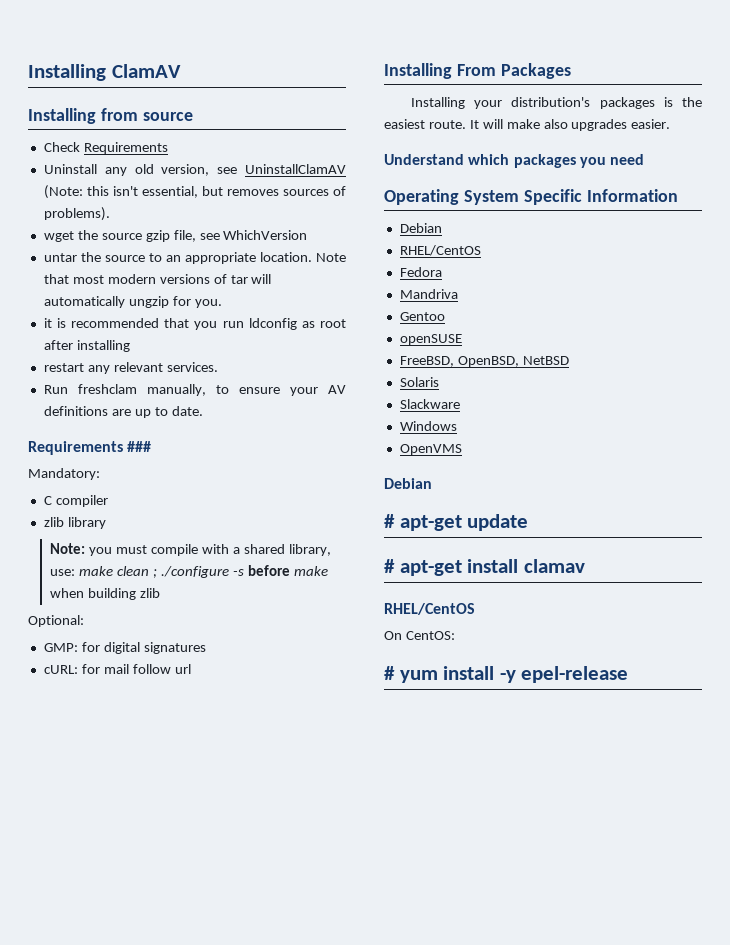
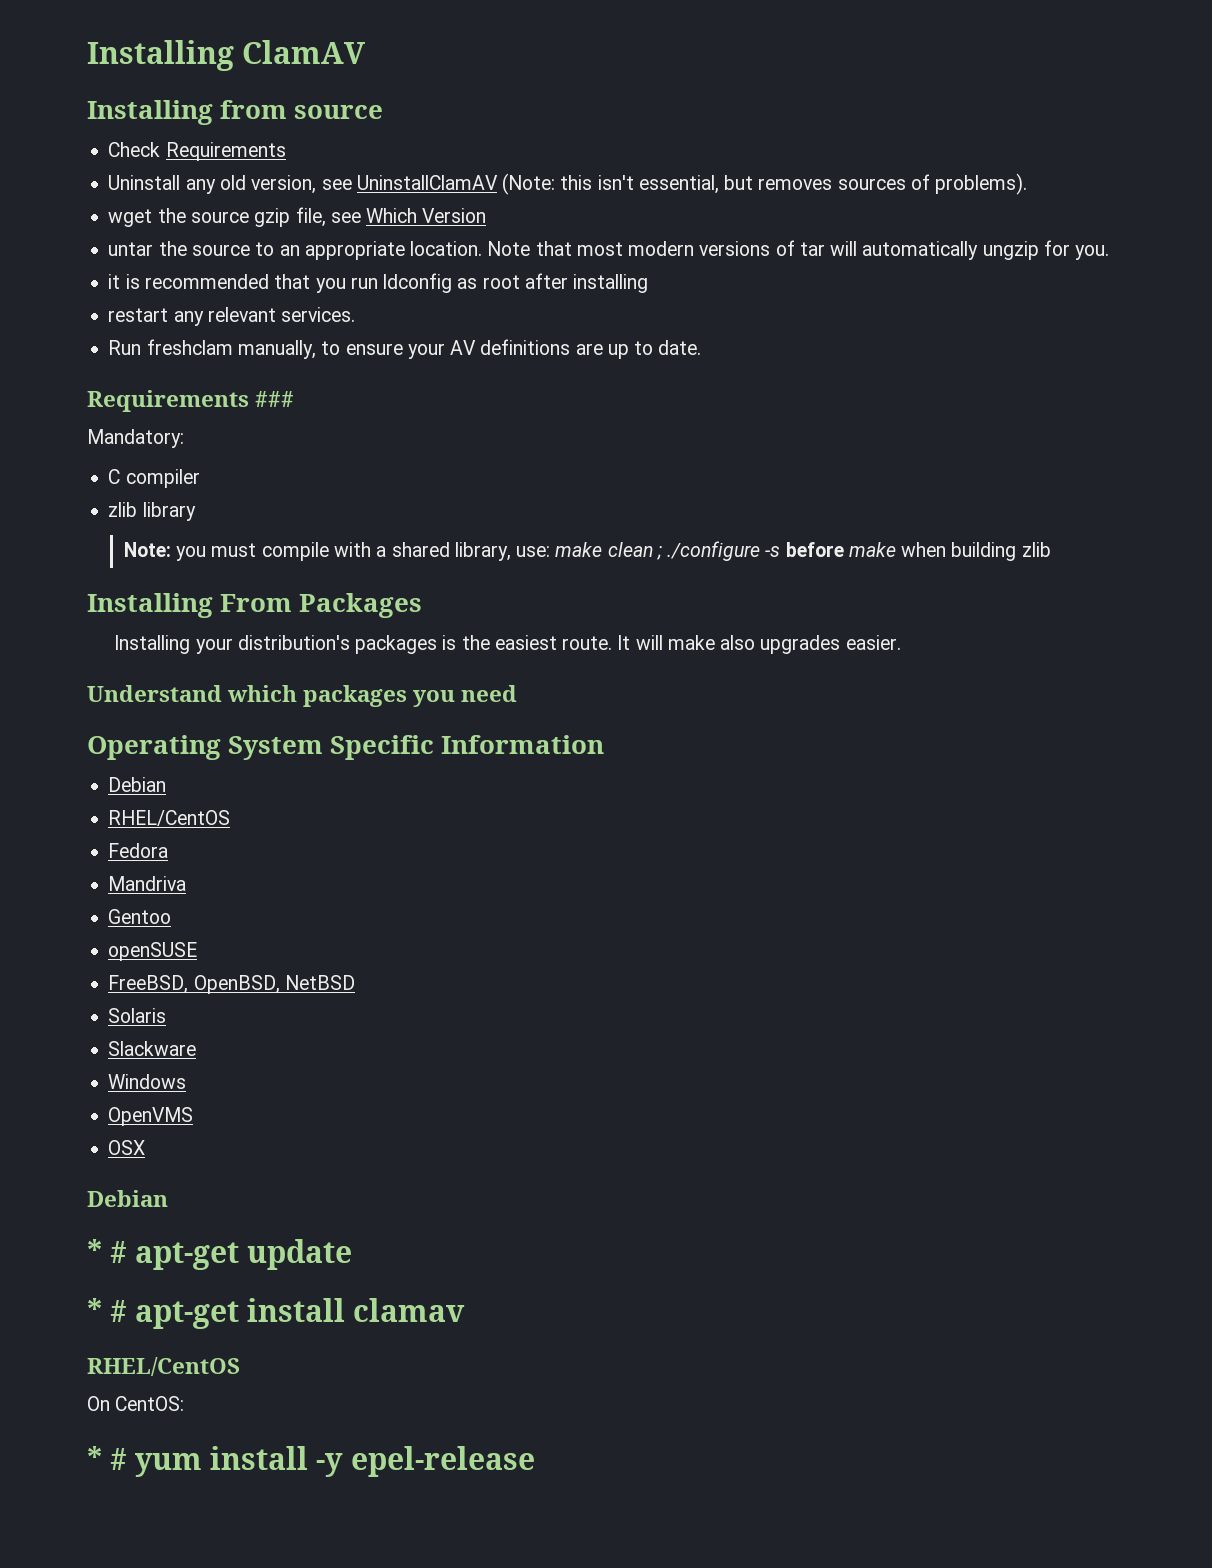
- wget the source gzip file, see WhichVersion
+ wget the source gzip file, see Which Version
- Optional:
- GMP: for digital signatures
- cURL: for mail follow url
  OpenVMS
+ OSX
  Debian
- # apt-get update
+ * # apt-get update
- # apt-get install clamav
+ * # apt-get install clamav
- # yum install -y epel-release
+ * # yum install -y epel-release

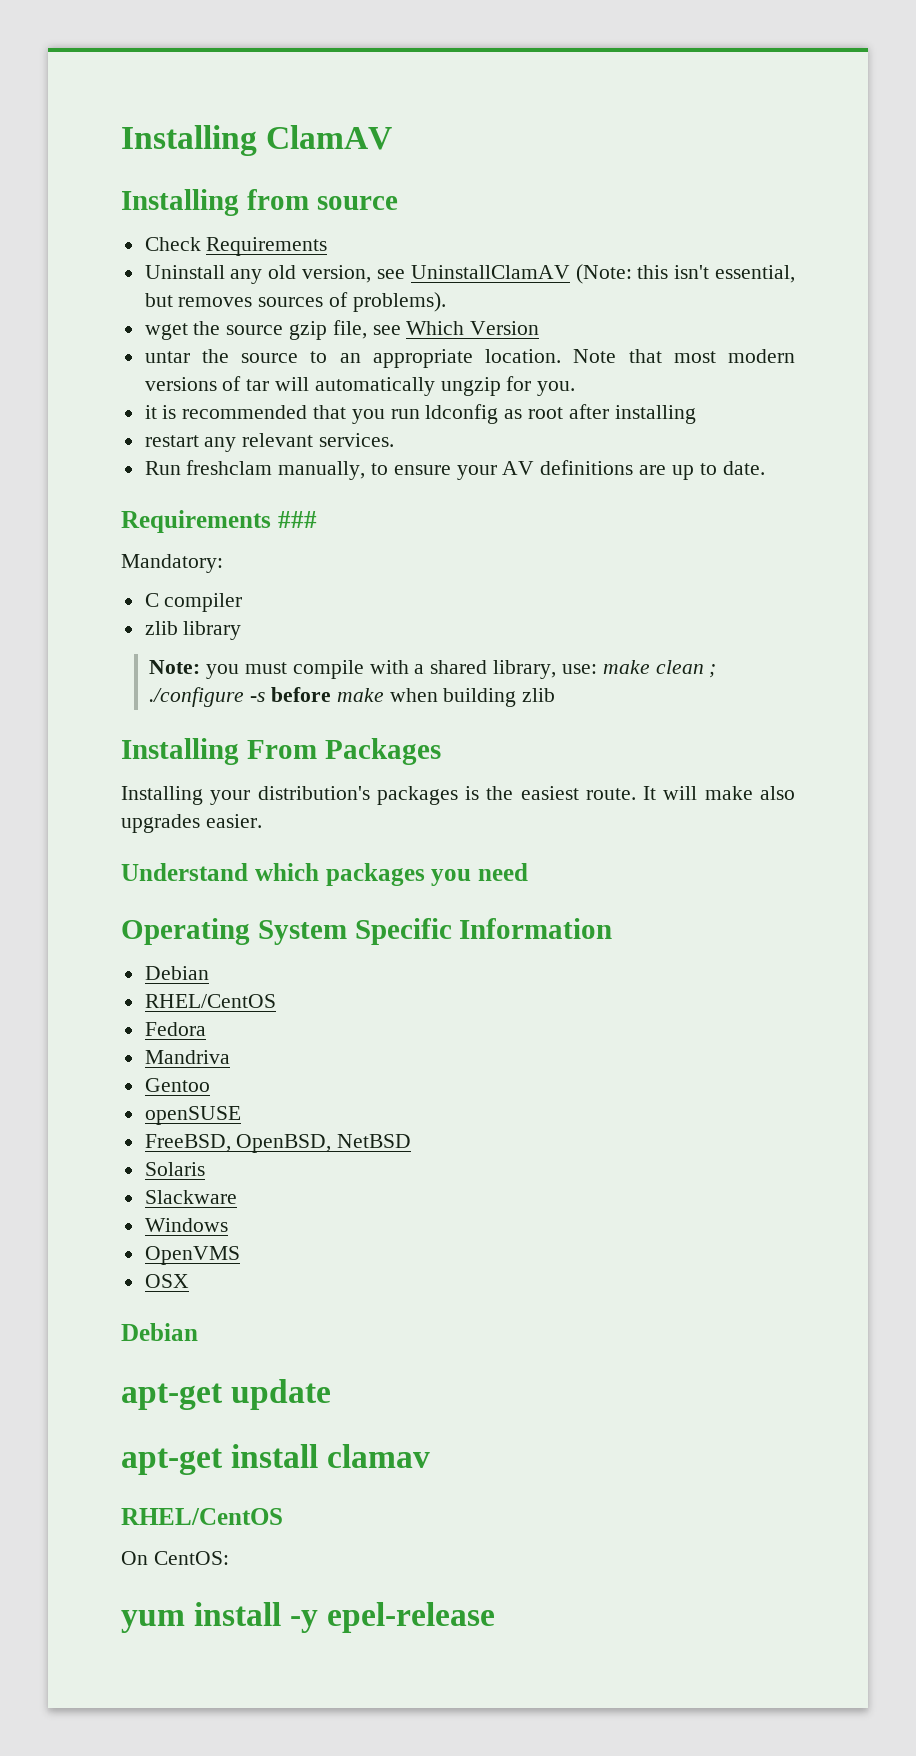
- * # apt-get update
+ apt-get update
- * # apt-get install clamav
+ apt-get install clamav
- * # yum install -y epel-release
+ yum install -y epel-release

